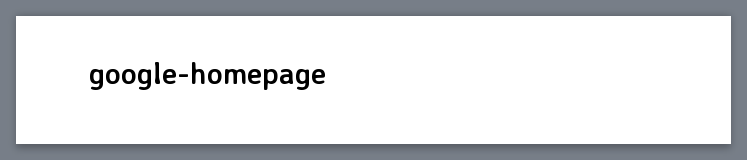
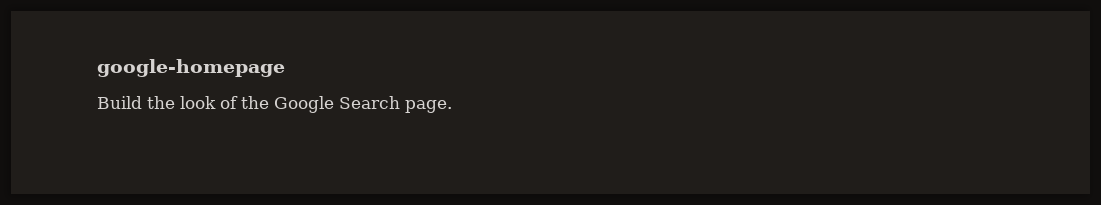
+ Build the look of the Google Search page.

